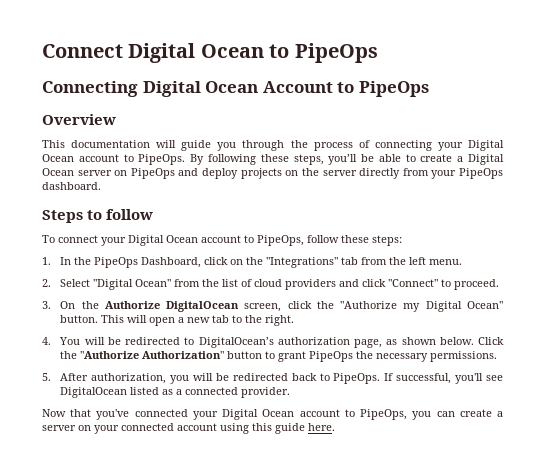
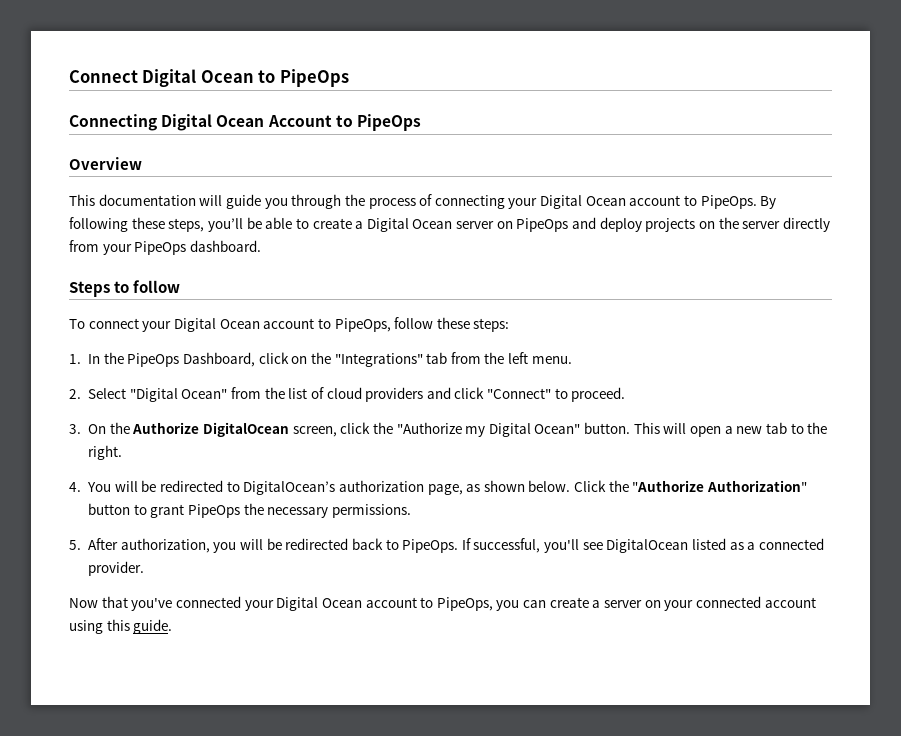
- Now that you've connected your Digital Ocean account to PipeOps, you can create a server on your connected account using this guide here.
+ Now that you've connected your Digital Ocean account to PipeOps, you can create a server on your connected account using this guide.

